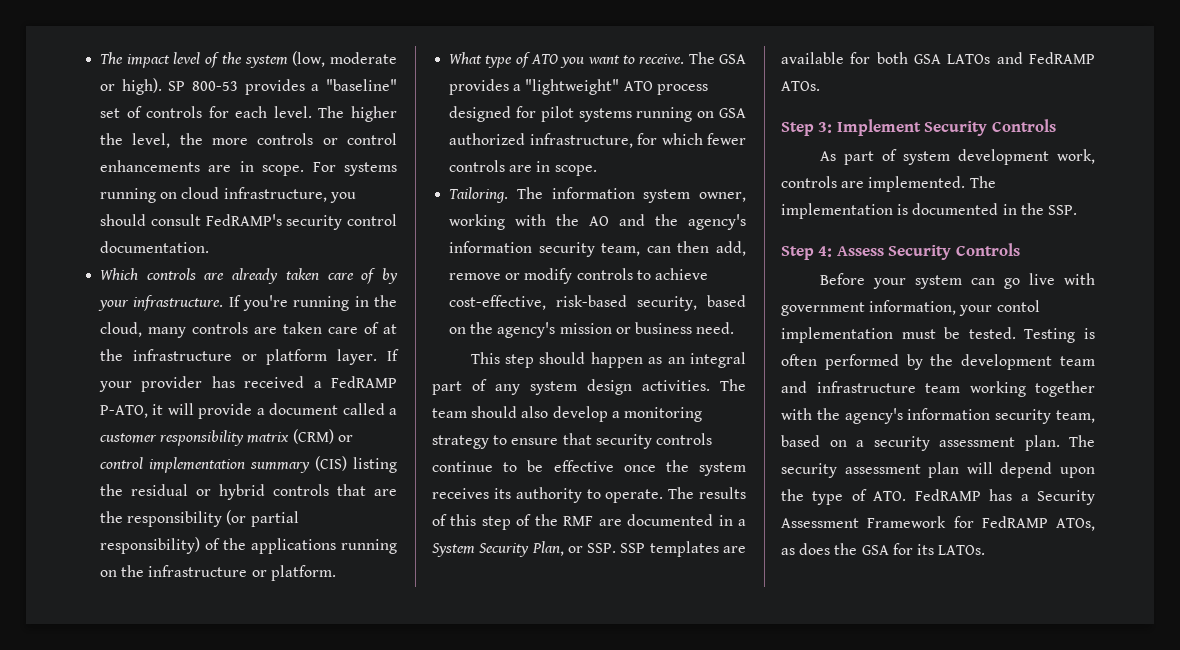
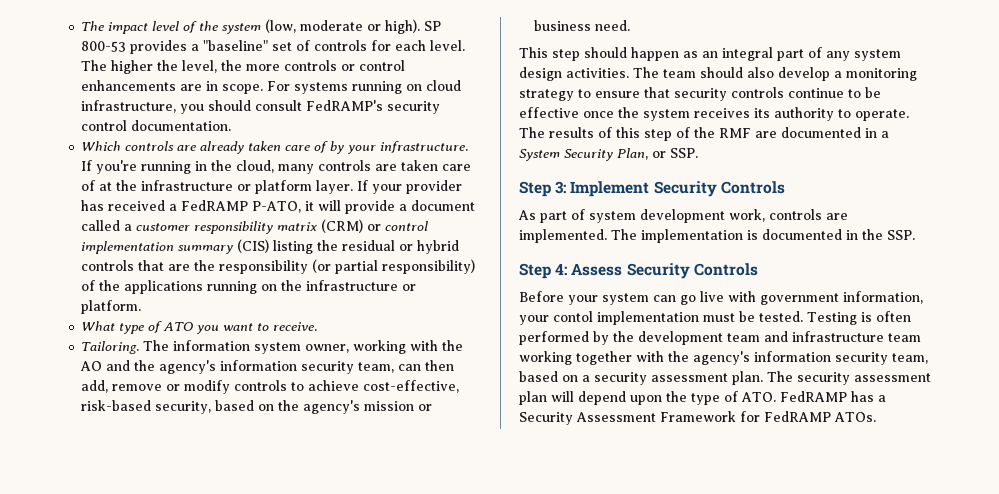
- The GSA provides a "lightweight" ATO process designed for pilot systems running on GSA authorized infrastructure, for which fewer controls are in scope.
- The results of this step of the RMF are documented in a System Security Plan, or SSP. SSP templates are available for both GSA LATOs and FedRAMP ATOs.
+ The results of this step of the RMF are documented in a System Security Plan, or SSP.
- The security assessment plan will depend upon the type of ATO. FedRAMP has a Security Assessment Framework for FedRAMP ATOs, as does the GSA for its LATOs.
+ The security assessment plan will depend upon the type of ATO. FedRAMP has a Security Assessment Framework for FedRAMP ATOs.

